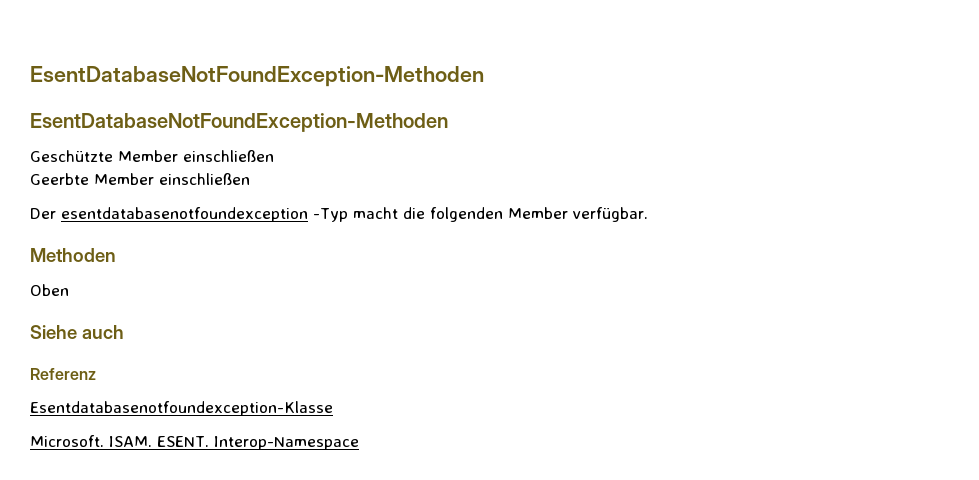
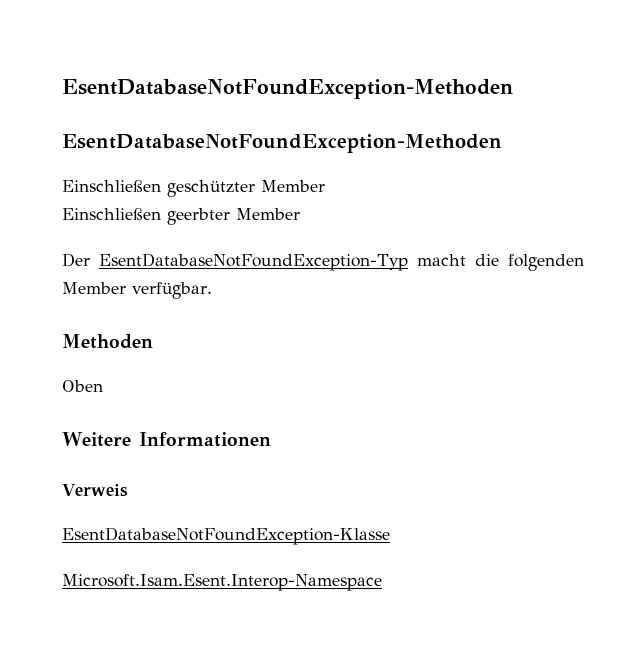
- Geschützte Member einschließen
- Geerbte Member einschließen
+ Einschließen geschützter Member
+ Einschließen geerbter Member
- Der esentdatabasenotfoundexception -Typ macht die folgenden Member verfügbar.
+ Der EsentDatabaseNotFoundException-Typ macht die folgenden Member verfügbar.
- Siehe auch
- Referenz
- Esentdatabasenotfoundexception-Klasse
- Microsoft. ISAM. ESENT. Interop-Namespace
+ Weitere Informationen
+ Verweis
+ EsentDatabaseNotFoundException-Klasse
+ Microsoft.Isam.Esent.Interop-Namespace

